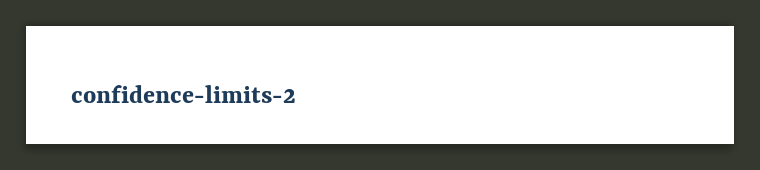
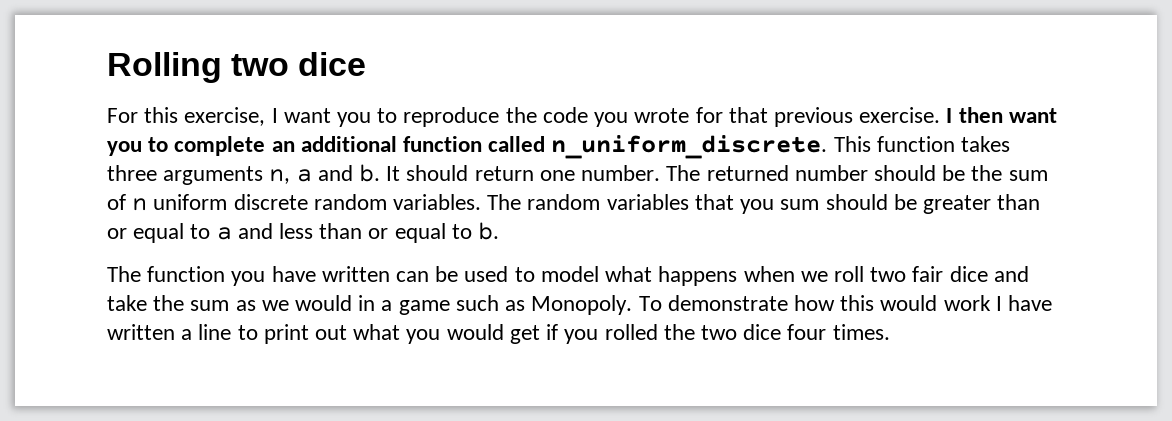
- confidence-limits-2
+ Rolling two dice
+ For this exercise, I want you to reproduce the code you wrote for that previous exercise. I then want you to complete an additional function called n_uniform_discrete. This function takes three arguments n, a and b. It should return one number. The returned number should be the sum of n uniform discrete random variables. The random variables that you sum should be greater than or equal to a and less than or equal to b.
+ The function you have written can be used to model what happens when we roll two fair dice and take the sum as we would in a game such as Monopoly. To demonstrate how this would work I have written a line to print out what you would get if you rolled the two dice four times.

